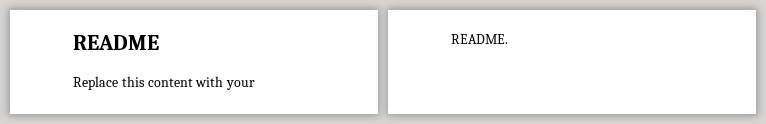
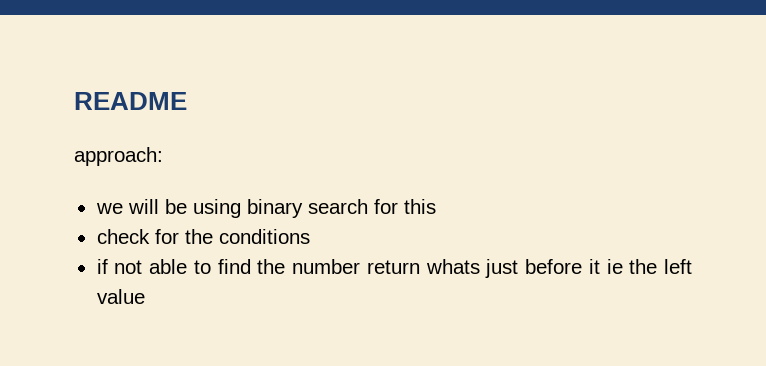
- Replace this content with your README.
+ approach:
+ we will be using binary search for this
+ check for the conditions
+ if not able to find the number return whats just before it ie the left value

